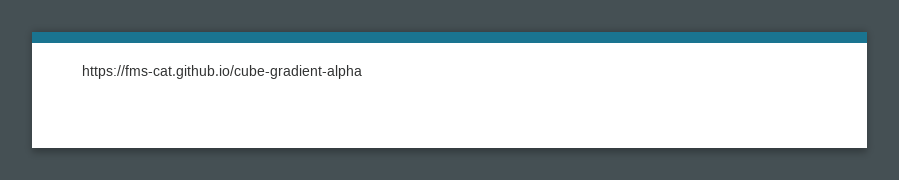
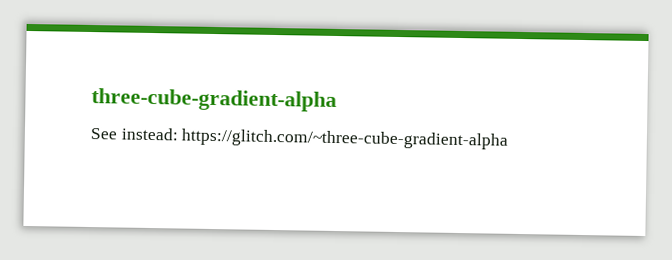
- https://fms-cat.github.io/cube-gradient-alpha
+ three-cube-gradient-alpha
+ See instead: https://glitch.com/~three-cube-gradient-alpha

